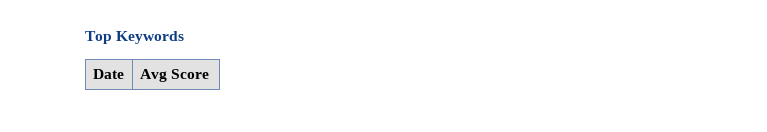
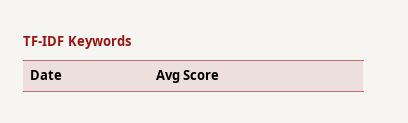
- Top Keywords
+ TF-IDF Keywords

